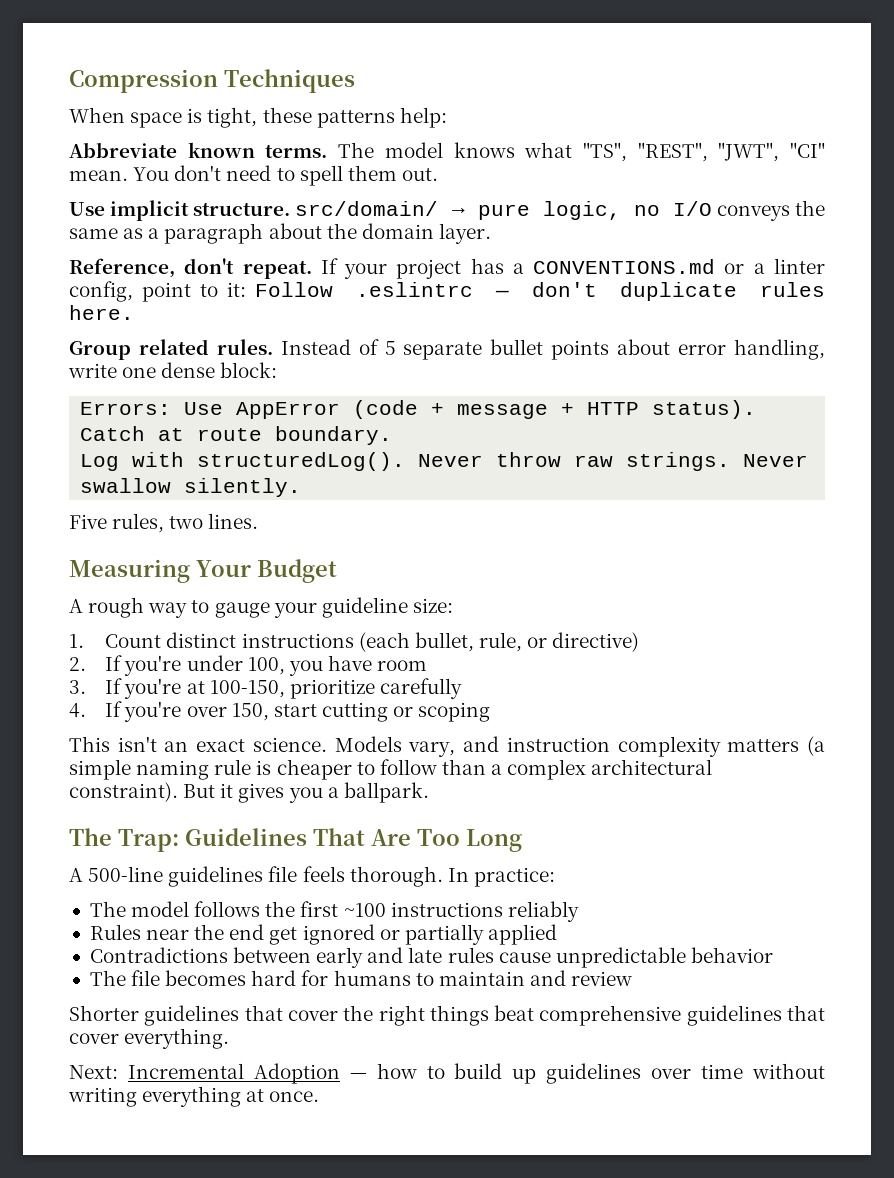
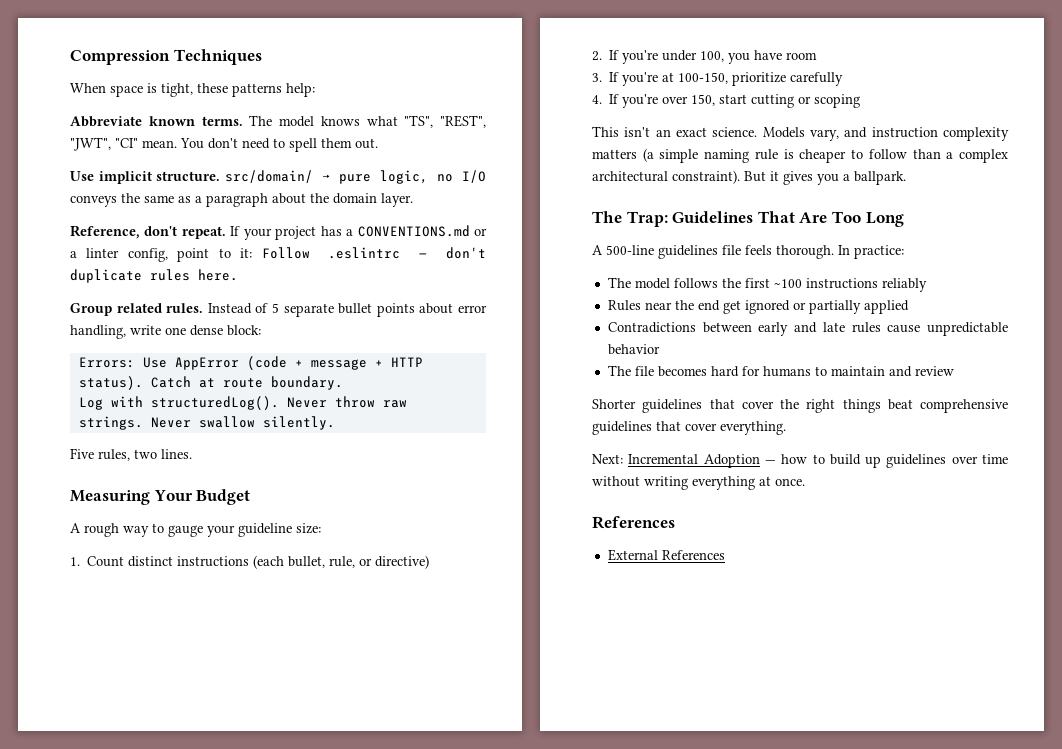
  Next: Incremental Adoption — how to build up guidelines over time without writing everything at once.
+ References
+ External References

